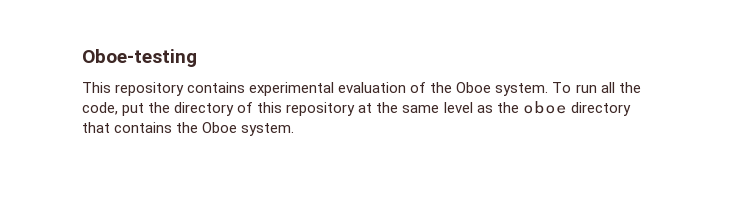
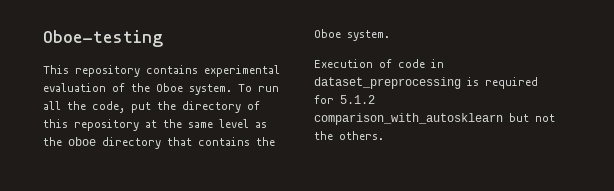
+ Execution of code in dataset_preprocessing is required for 5.1.2 comparison_with_autosklearn but not the others.

